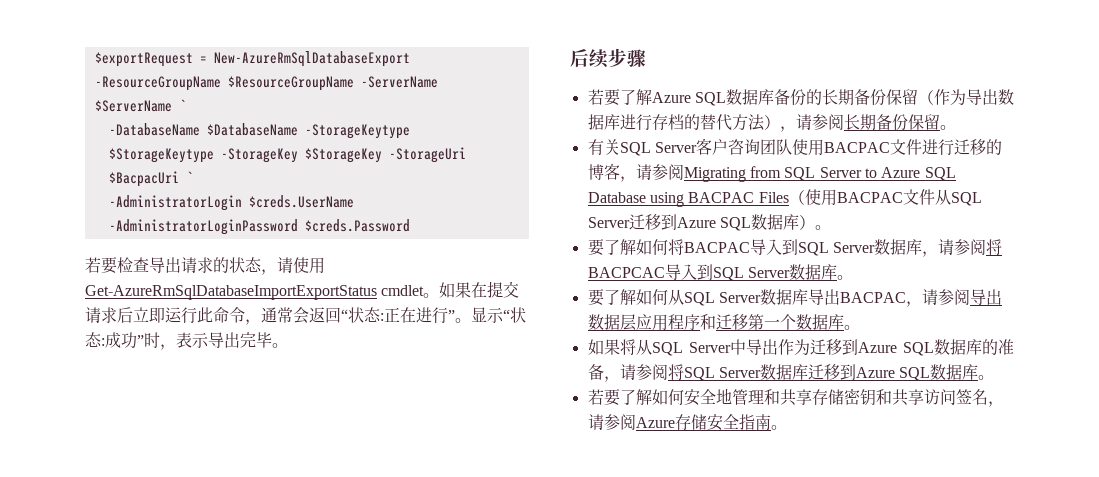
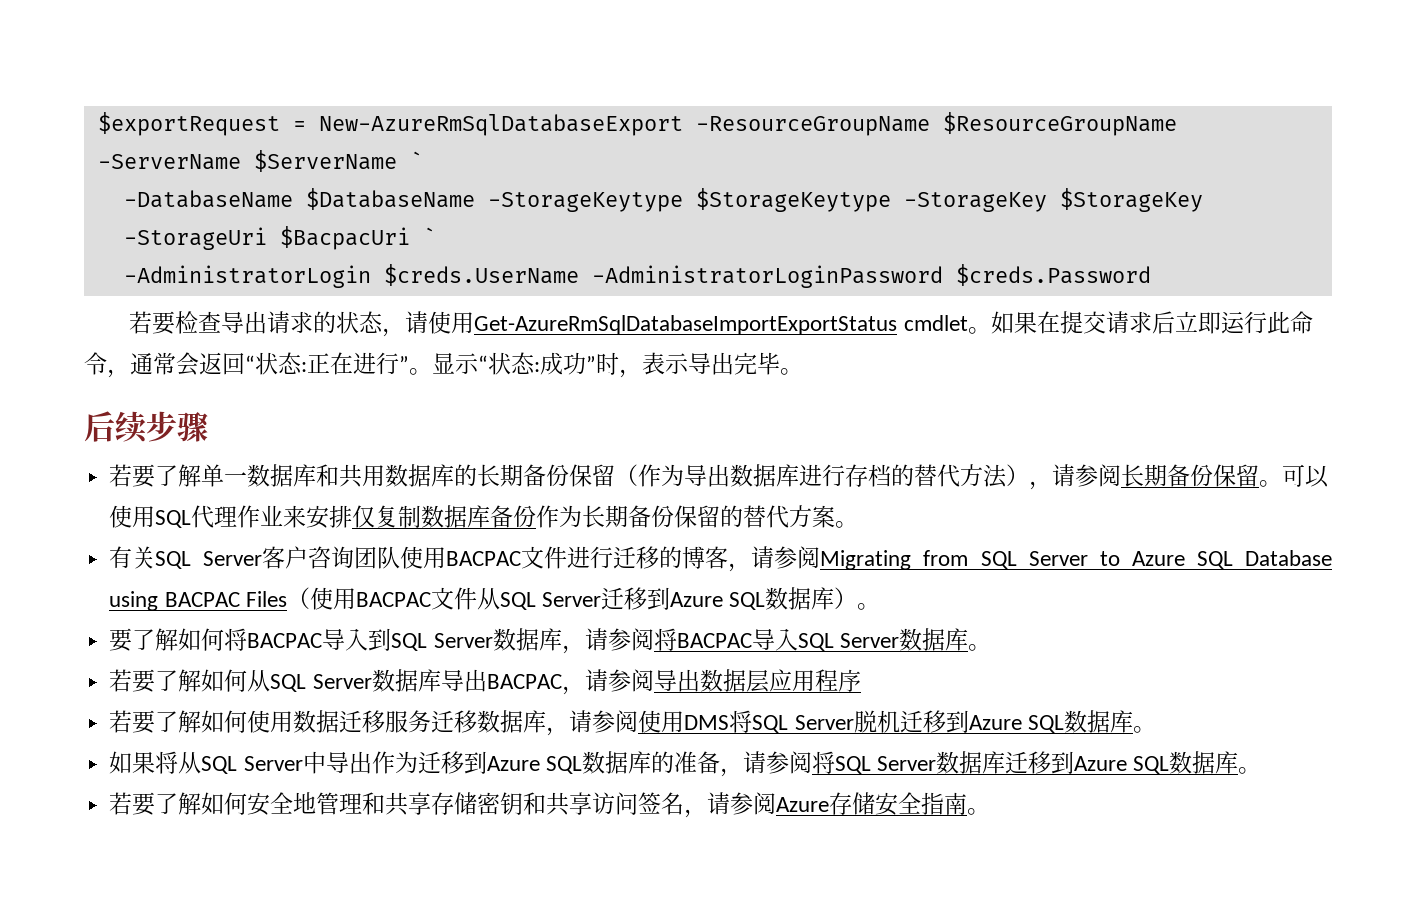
- 若要了解Azure SQL数据库备份的长期备份保留（作为导出数据库进行存档的替代方法），请参阅长期备份保留。
+ 若要了解单一数据库和共用数据库的长期备份保留（作为导出数据库进行存档的替代方法），请参阅长期备份保留。可以使用SQL代理作业来安排仅复制数据库备份作为长期备份保留的替代方案。
- 要了解如何将BACPAC导入到SQL Server数据库，请参阅将BACPCAC导入到SQL Server数据库。
+ 要了解如何将BACPAC导入到SQL Server数据库，请参阅将BACPAC导入SQL Server数据库。
- 要了解如何从SQL Server数据库导出BACPAC，请参阅导出数据层应用程序和迁移第一个数据库。
+ 若要了解如何从SQL Server数据库导出BACPAC，请参阅导出数据层应用程序
+ 若要了解如何使用数据迁移服务迁移数据库，请参阅使用DMS将SQL Server脱机迁移到Azure SQL数据库。

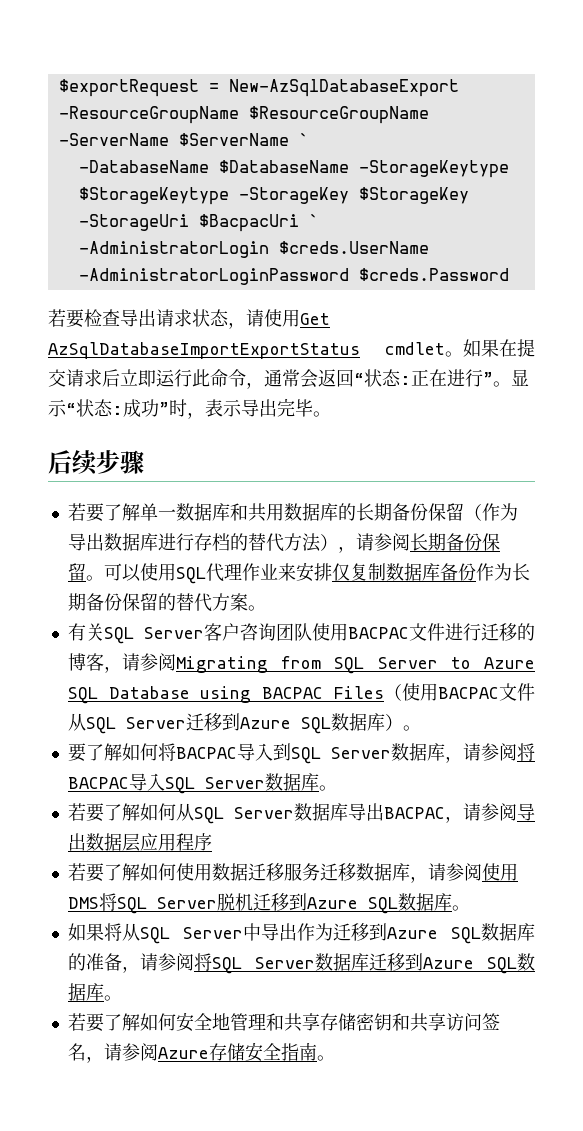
- $exportRequest = New-AzureRmSqlDatabaseExport -ResourceGroupName $ResourceGroupName -ServerName $ServerName `
+ $exportRequest = New-AzSqlDatabaseExport -ResourceGroupName $ResourceGroupName -ServerName $ServerName `
- 若要检查导出请求的状态，请使用Get-AzureRmSqlDatabaseImportExportStatus cmdlet。
+ 若要检查导出请求状态，请使用Get AzSqlDatabaseImportExportStatus cmdlet。

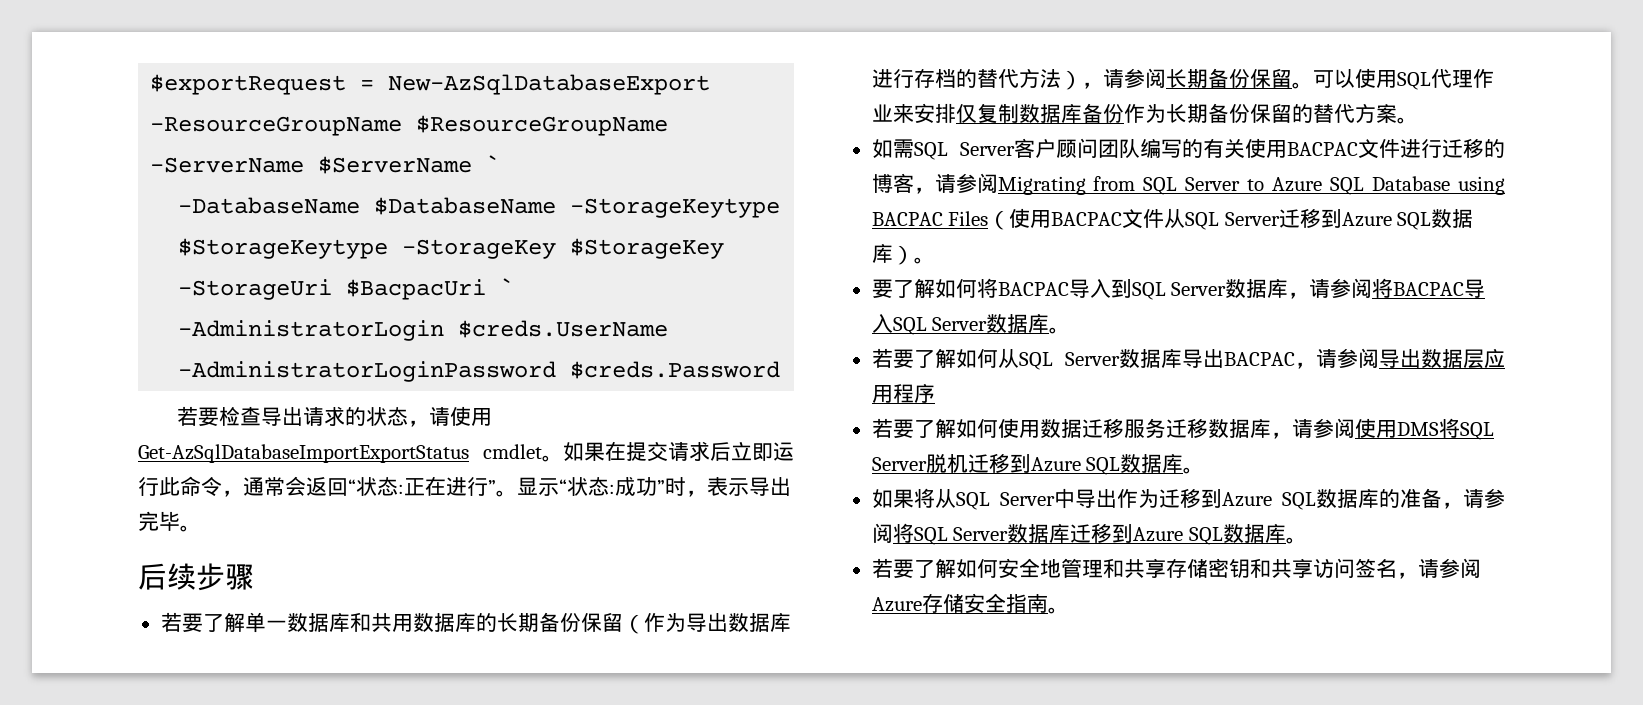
- 若要检查导出请求状态，请使用Get AzSqlDatabaseImportExportStatus cmdlet。
+ 若要检查导出请求的状态，请使用Get-AzSqlDatabaseImportExportStatus cmdlet。
- 有关SQL Server客户咨询团队使用BACPAC文件进行迁移的博客，请参阅Migrating from SQL Server to Azure SQL Database using BACPAC Files（使用BACPAC文件从SQL Server迁移到Azure SQL数据库）。
+ 如需SQL Server客户顾问团队编写的有关使用BACPAC文件进行迁移的博客，请参阅Migrating from SQL Server to Azure SQL Database using BACPAC Files（使用BACPAC文件从SQL Server迁移到Azure SQL数据库）。

